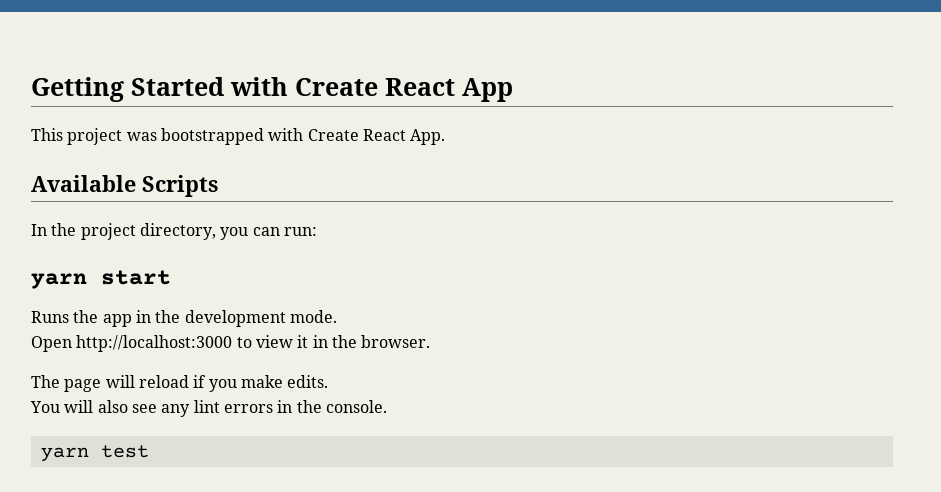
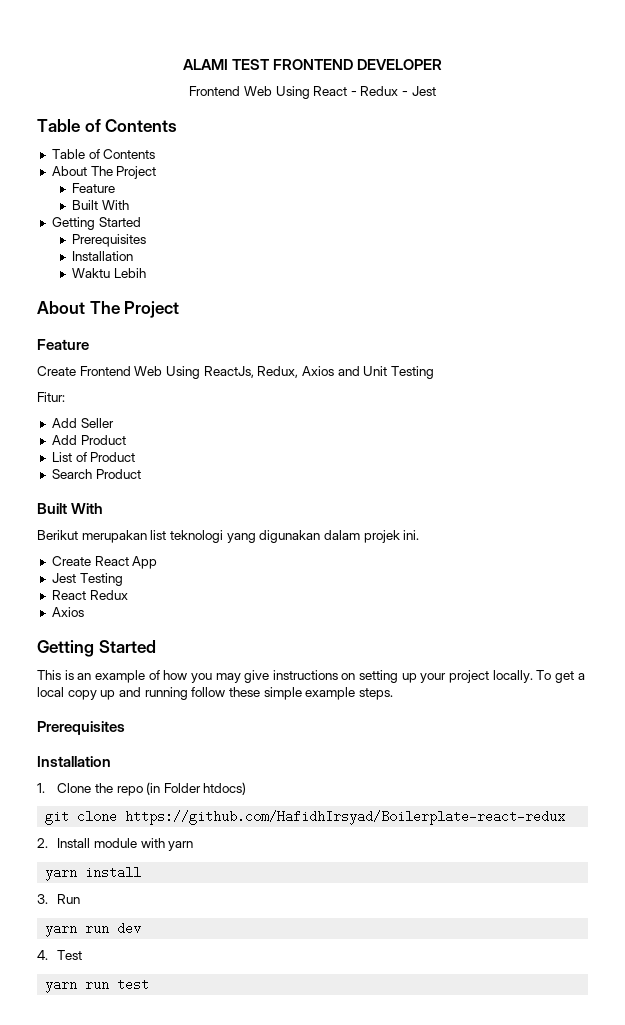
- Getting Started with Create React App
- This project was bootstrapped with Create React App.
- Available Scripts
- In the project directory, you can run:
- yarn start
- Runs the app in the development mode.
- Open http://localhost:3000 to view it in the browser.
- The page will reload if you make edits.
- You will also see any lint errors in the console.
- yarn test
+ ALAMI TEST FRONTEND DEVELOPER
+ Frontend Web Using React - Redux - Jest
+ Table of Contents
+ Table of Contents
+ About The Project
+ Feature
+ Built With
+ Getting Started
+ Prerequisites
+ Installation
+ Waktu Lebih
+ About The Project
+ Feature
+ Create Frontend Web Using ReactJs, Redux, Axios and Unit Testing
+ Fitur:
+ Add Seller
+ Add Product
+ List of Product
+ Search Product
+ Built With
+ Berikut merupakan list teknologi yang digunakan dalam projek ini.
+ Create React App
+ Jest Testing
+ React Redux
+ Axios
+ Getting Started
+ This is an example of how you may give instructions on setting up your project locally. To get a local copy up and running follow these simple example steps.
+ Prerequisites
+ Installation
+ 1. Clone the repo (in Folder htdocs)
+ git clone https://github.com/HafidhIrsyad/Boilerplate-react-redux
+ 2. Install module with yarn
+ yarn install
+ 3. Run
+ yarn run dev
+ 4. Test
+ yarn run test

